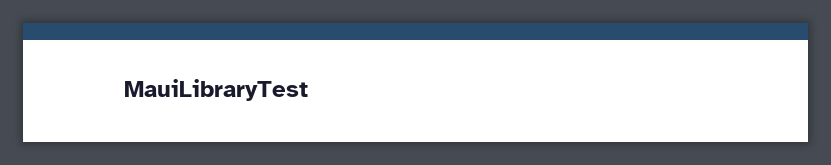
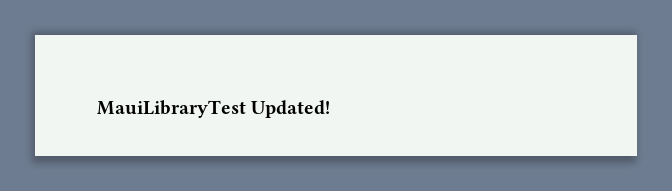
- MauiLibraryTest
+ MauiLibraryTest Updated!

